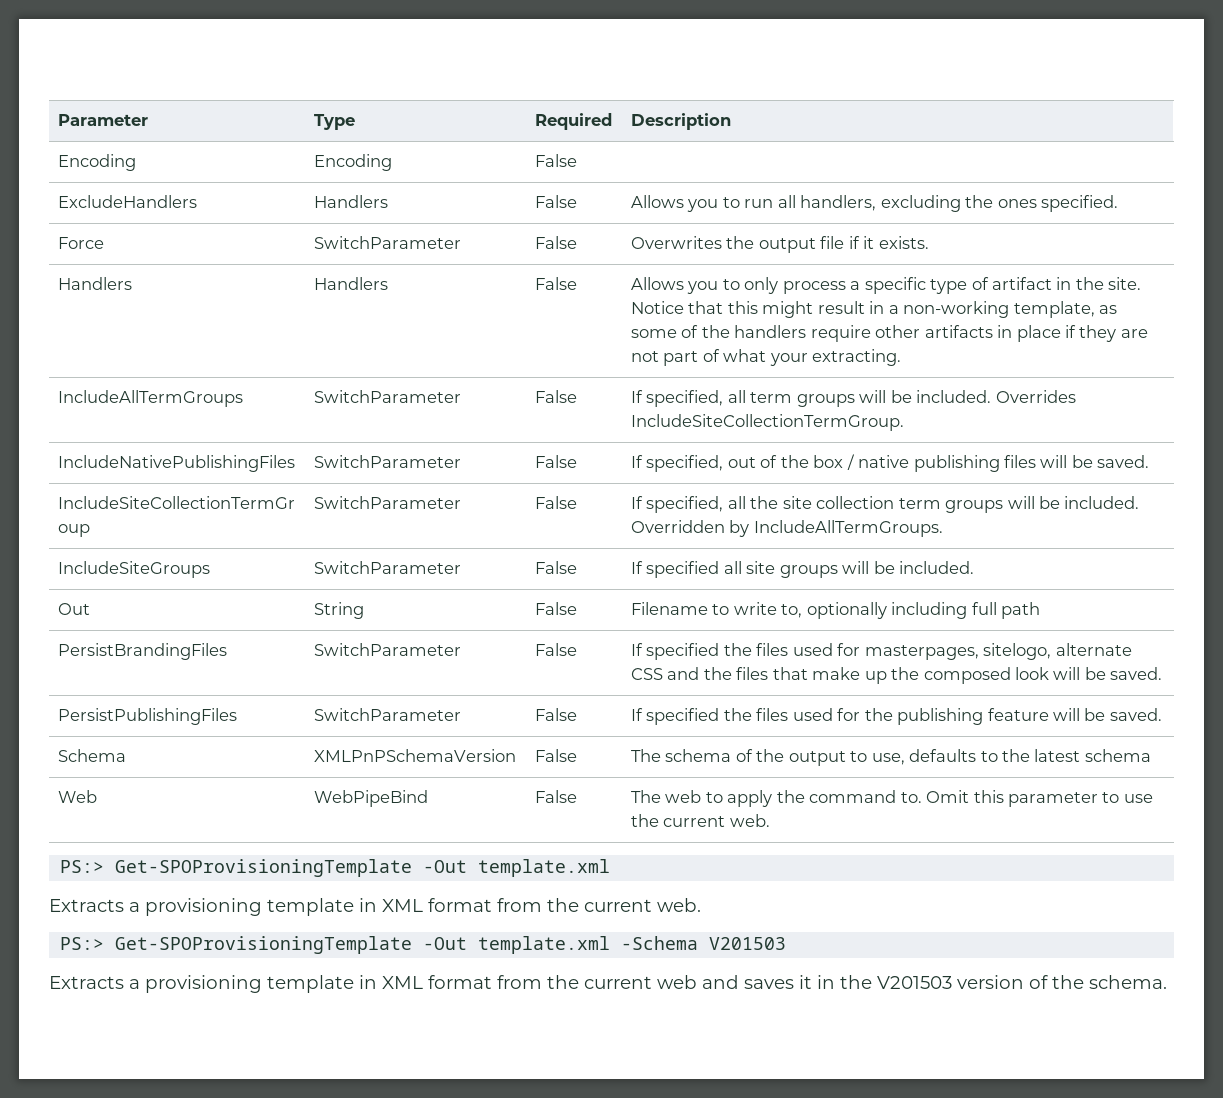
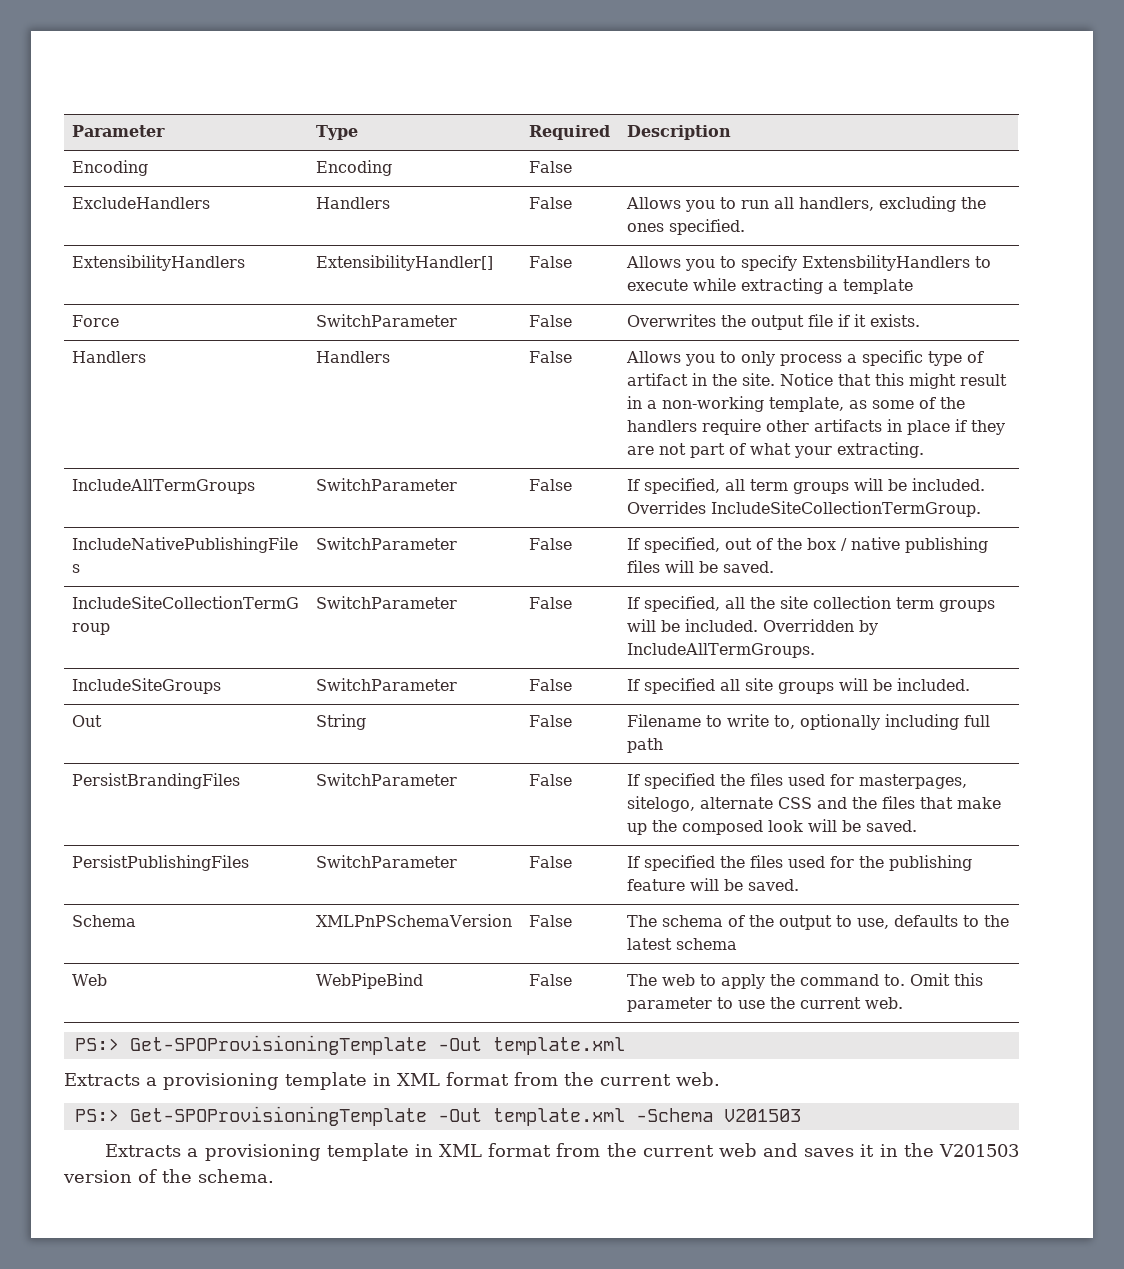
+ ExtensibilityHandlers | ExtensibilityHandler[] | False | Allows you to specify ExtensbilityHandlers to execute while extracting a template

